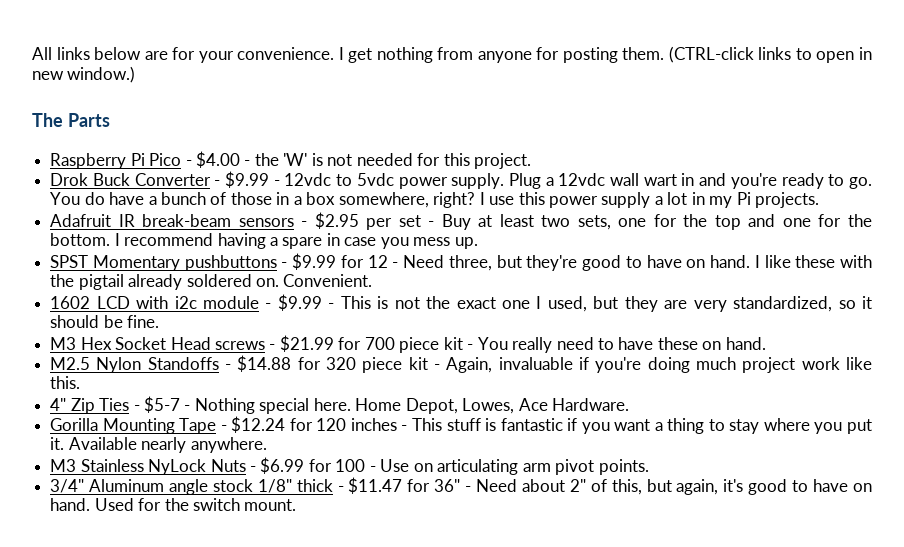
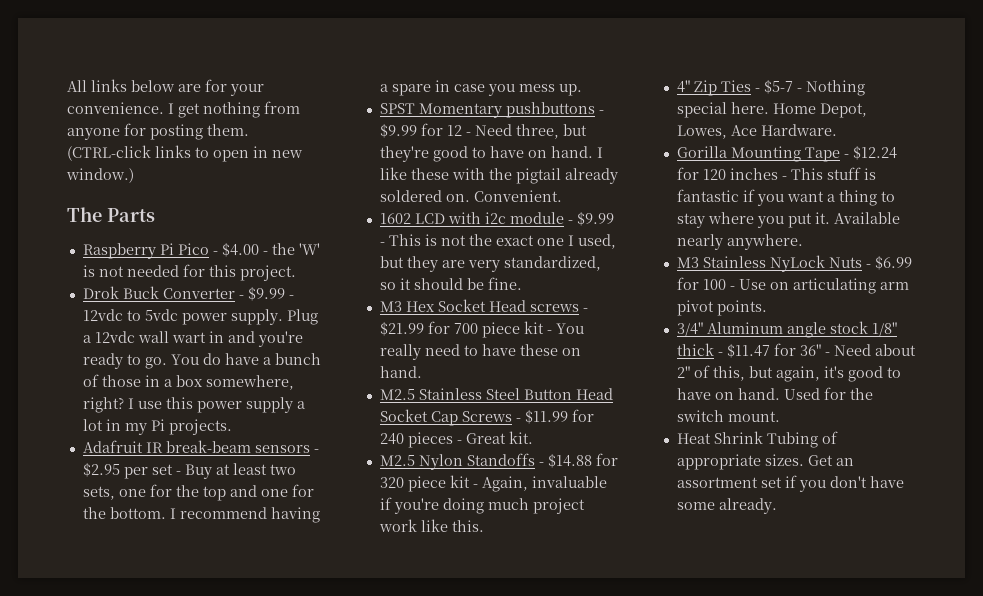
+ M2.5 Stainless Steel Button Head Socket Cap Screws - $11.99 for 240 pieces - Great kit.
+ Heat Shrink Tubing of appropriate sizes. Get an assortment set if you don't have some already.

